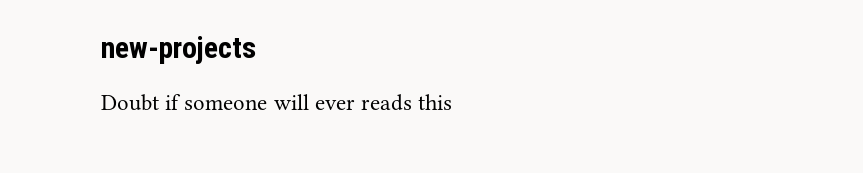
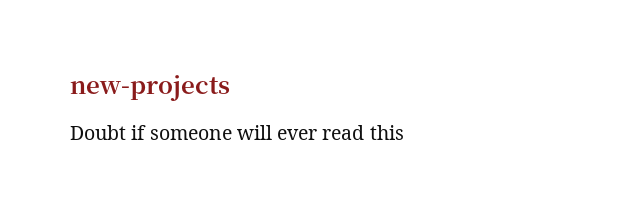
- Doubt if someone will ever reads this
+ Doubt if someone will ever read this

